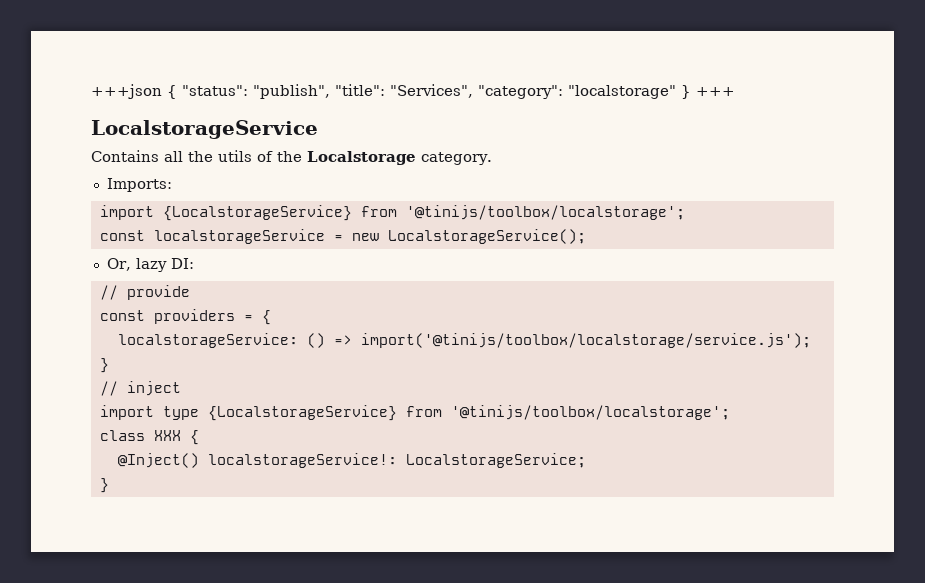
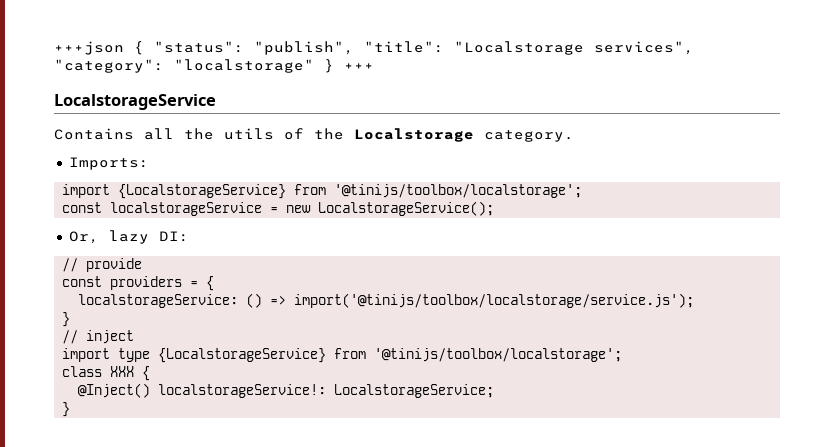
- +++json { "status": "publish", "title": "Services", "category": "localstorage" } +++
+ +++json { "status": "publish", "title": "Localstorage services", "category": "localstorage" } +++

